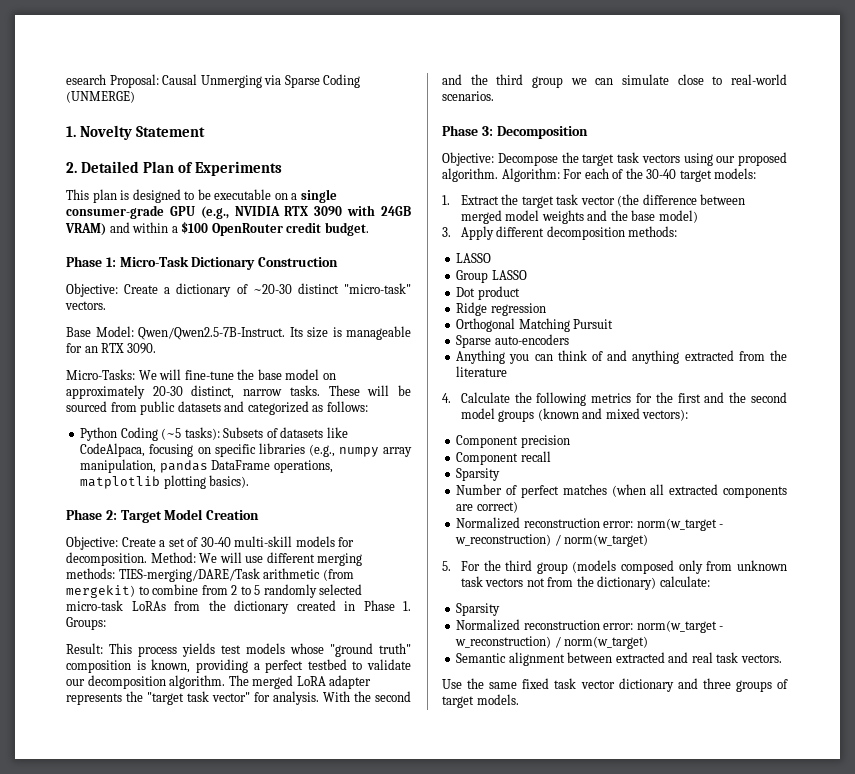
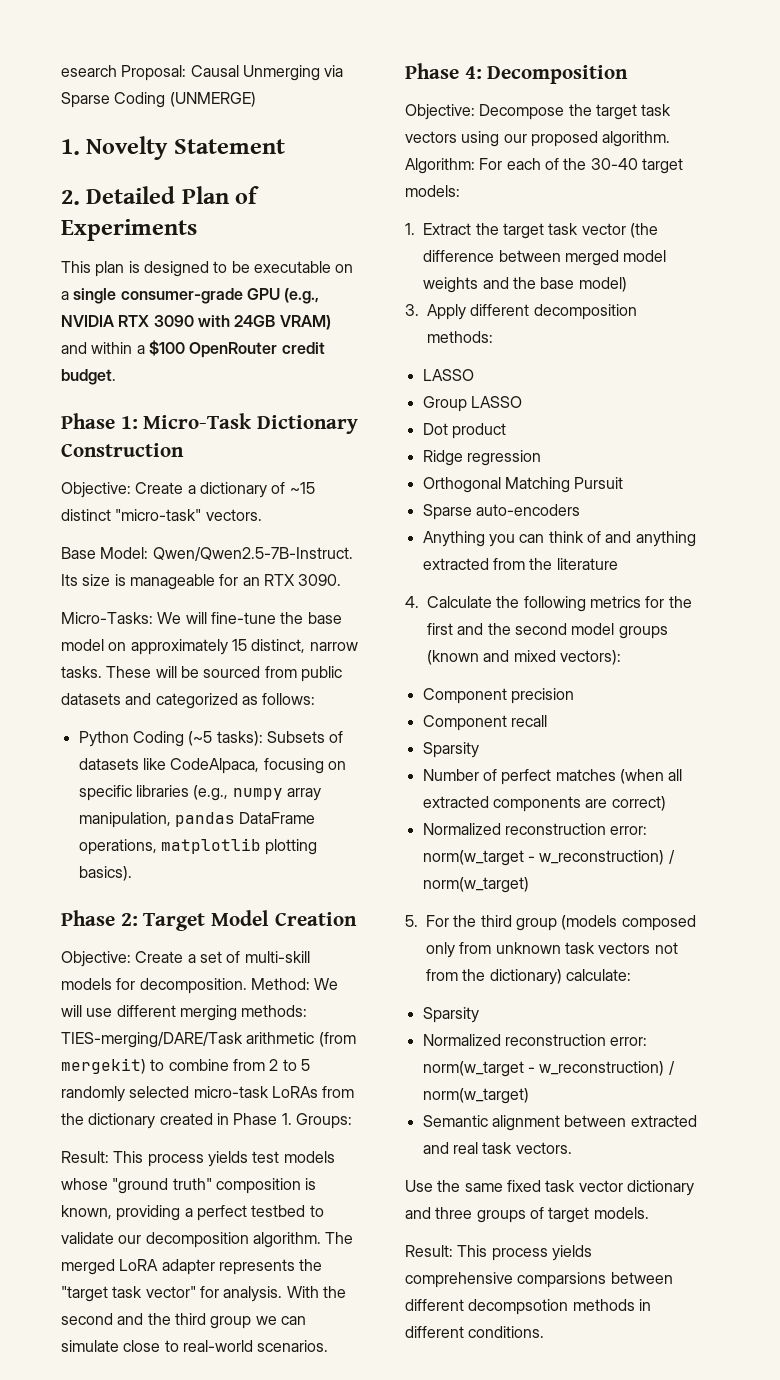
- Objective: Create a dictionary of ~20-30 distinct "micro-task" vectors.
+ Objective: Create a dictionary of ~15 distinct "micro-task" vectors.
- Micro-Tasks: We will fine-tune the base model on approximately 20-30 distinct, narrow tasks.
+ Micro-Tasks: We will fine-tune the base model on approximately 15 distinct, narrow tasks.
- Objective: Create a set of 30-40 multi-skill models for decomposition.
+ Objective: Create a set of multi-skill models for decomposition.
- Phase 3: Decomposition
+ Phase 4: Decomposition
+ Result: This process yields comprehensive comparsions between different decompsotion methods in different conditions.

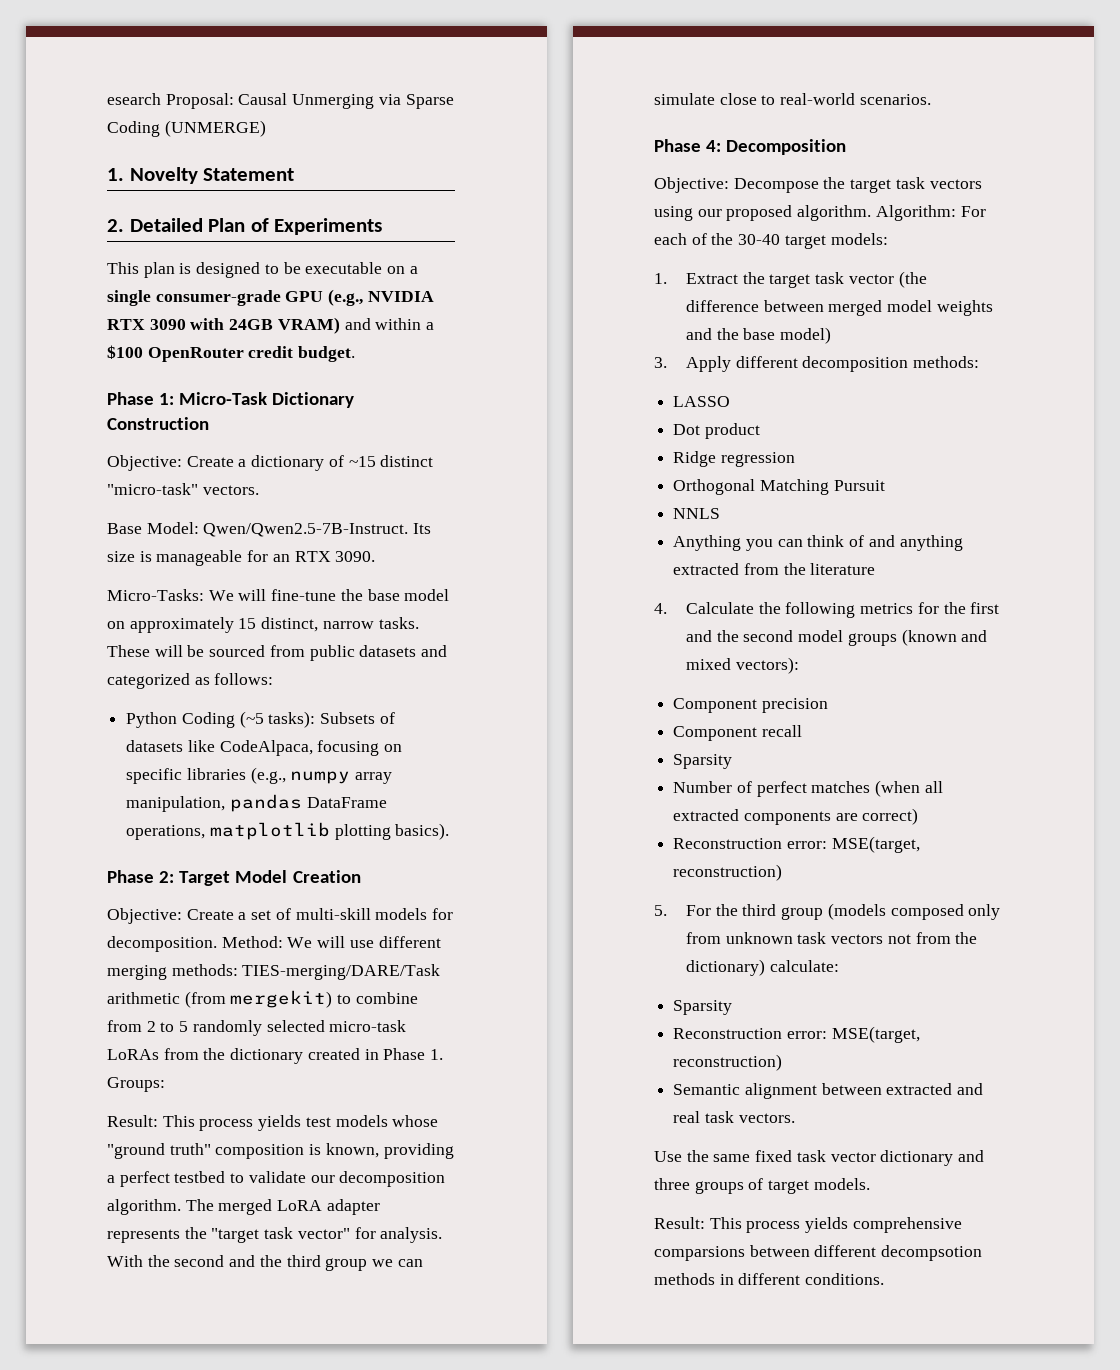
- Group LASSO
- Sparse auto-encoders
+ NNLS
  Number of perfect matches (when all extracted components are correct)
- Normalized reconstruction error: norm(w_target - w_reconstruction) / norm(w_target)
+ Reconstruction error: MSE(target, reconstruction)
  5. For the third group (models composed only from unknown task vectors not from the dictionary) calculate:
  Sparsity
- Normalized reconstruction error: norm(w_target - w_reconstruction) / norm(w_target)
+ Reconstruction error: MSE(target, reconstruction)

